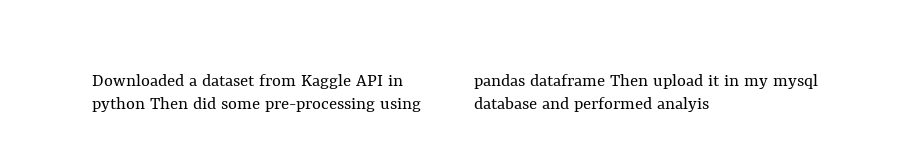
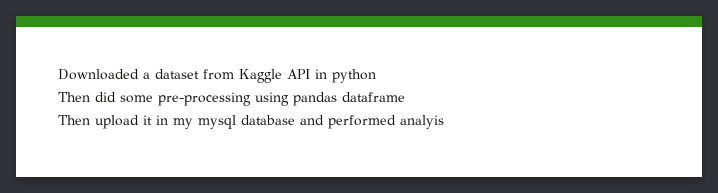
- Downloaded a dataset from Kaggle API in python Then did some pre-processing using pandas dataframe Then upload it in my mysql database and performed analyis
+ Downloaded a dataset from Kaggle API in python
+ Then did some pre-processing using pandas dataframe
+ Then upload it in my mysql database and performed analyis

